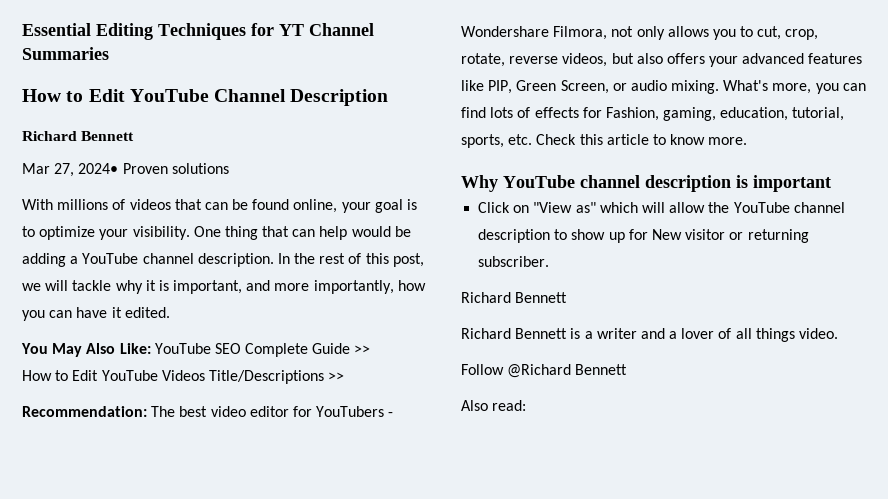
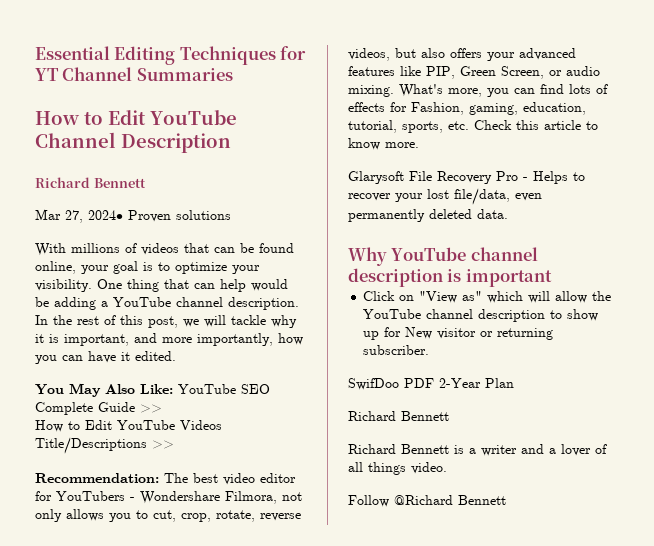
+ Glarysoft File Recovery Pro - Helps to recover your lost file/data, even permanently deleted data.
+ SwifDoo PDF 2-Year Plan
- Also read:

